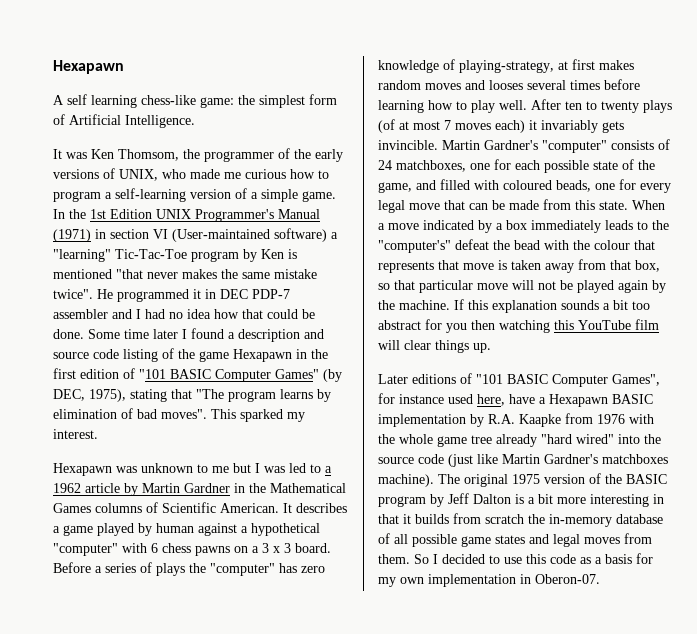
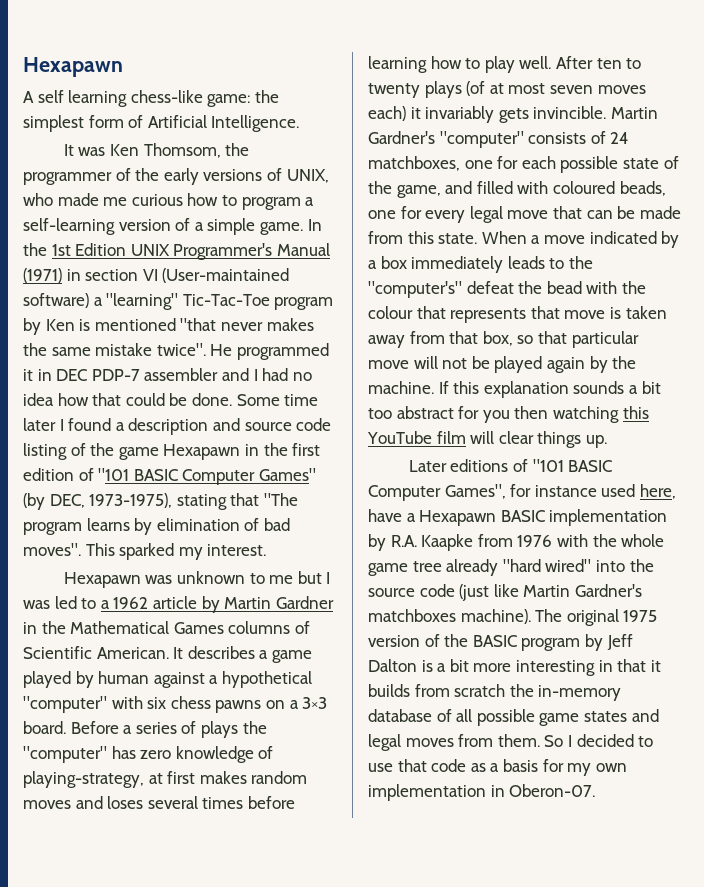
- Some time later I found a description and source code listing of the game Hexapawn in the first edition of "101 BASIC Computer Games" (by DEC, 1975), stating that "The program learns by elimination of bad moves".
+ Some time later I found a description and source code listing of the game Hexapawn in the first edition of "101 BASIC Computer Games" (by DEC, 1973-1975), stating that "The program learns by elimination of bad moves".
- It describes a game played by human against a hypothetical "computer" with 6 chess pawns on a 3 x 3 board.
+ It describes a game played by human against a hypothetical "computer" with six chess pawns on a 3×3 board.
- Before a series of plays the "computer" has zero knowledge of playing-strategy, at first makes random moves and looses several times before learning how to play well.
+ Before a series of plays the "computer" has zero knowledge of playing-strategy, at first makes random moves and loses several times before learning how to play well.
- After ten to twenty plays (of at most 7 moves each) it invariably gets invincible.
+ After ten to twenty plays (of at most seven moves each) it invariably gets invincible.
- So I decided to use this code as a basis for my own implementation in Oberon-07.
+ So I decided to use that code as a basis for my own implementation in Oberon-07.

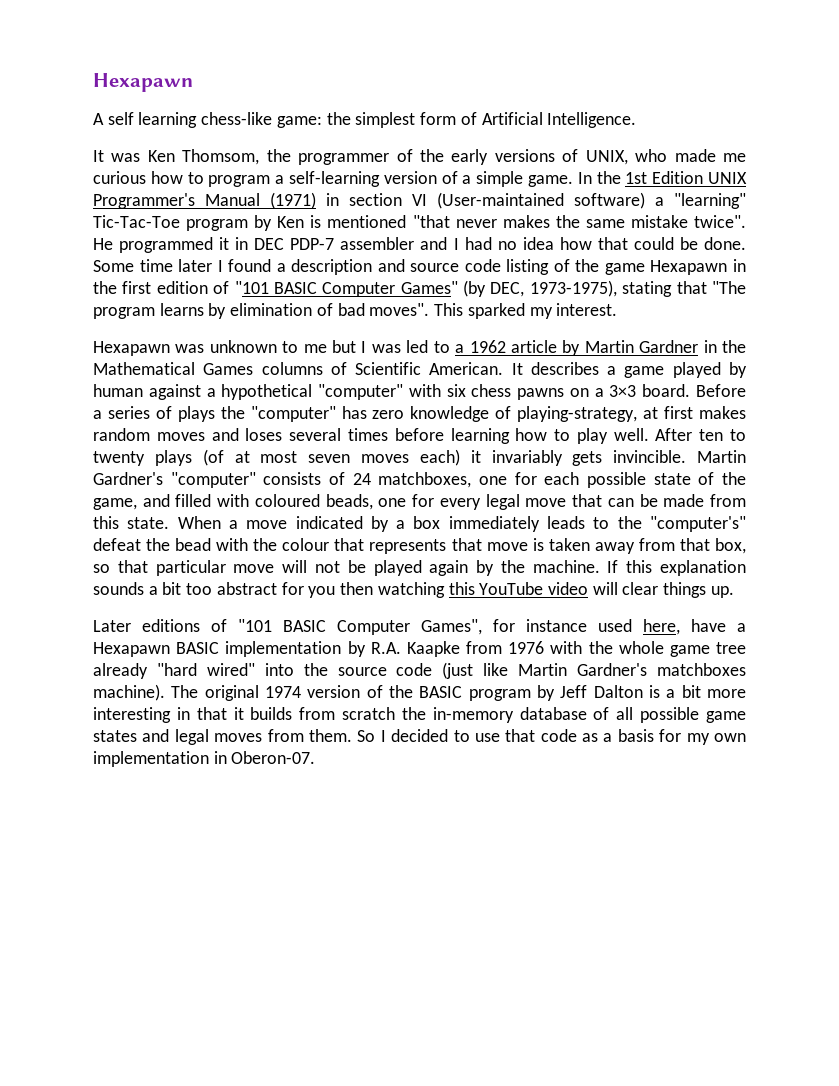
- If this explanation sounds a bit too abstract for you then watching this YouTube film will clear things up.
+ If this explanation sounds a bit too abstract for you then watching this YouTube video will clear things up.
- The original 1975 version of the BASIC program by Jeff Dalton is a bit more interesting in that it builds from scratch the in-memory database of all possible game states and legal moves from them.
+ The original 1974 version of the BASIC program by Jeff Dalton is a bit more interesting in that it builds from scratch the in-memory database of all possible game states and legal moves from them.

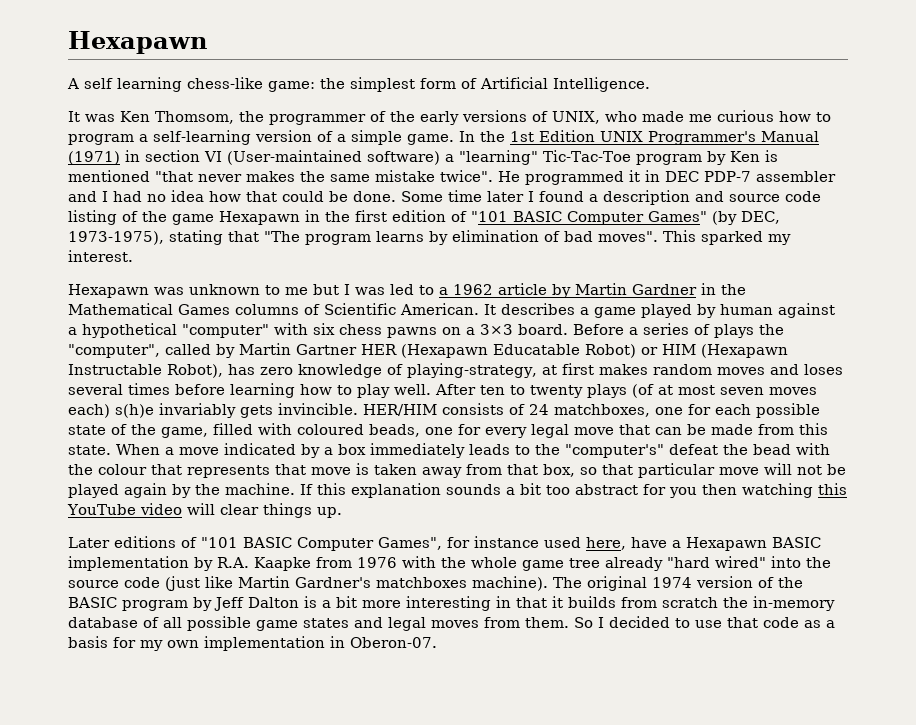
- Before a series of plays the "computer" has zero knowledge of playing-strategy, at first makes random moves and loses several times before learning how to play well.
+ Before a series of plays the "computer", called by Martin Gartner HER (Hexapawn Educatable Robot) or HIM (Hexapawn Instructable Robot), has zero knowledge of playing-strategy, at first makes random moves and loses several times before learning how to play well.
- After ten to twenty plays (of at most seven moves each) it invariably gets invincible.
+ After ten to twenty plays (of at most seven moves each) s(h)e invariably gets invincible.
- Martin Gardner's "computer" consists of 24 matchboxes, one for each possible state of the game, and filled with coloured beads, one for every legal move that can be made from this state.
+ HER/HIM consists of 24 matchboxes, one for each possible state of the game, filled with coloured beads, one for every legal move that can be made from this state.

